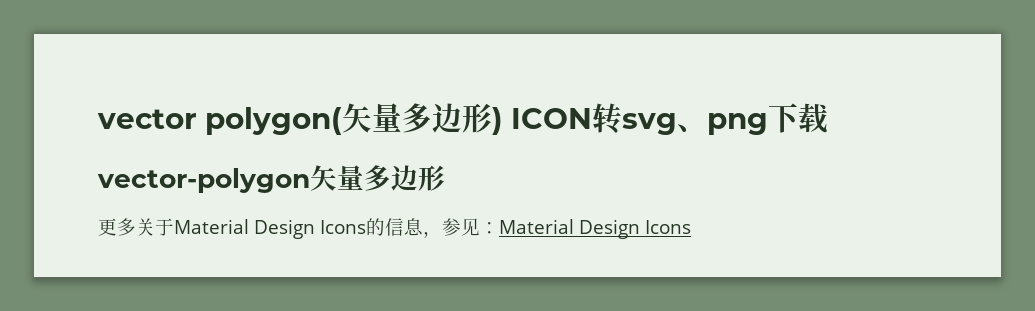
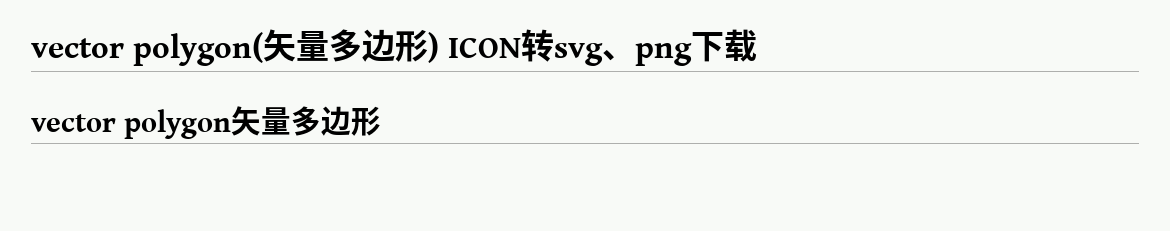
- vector-polygon矢量多边形
- 更多关于Material Design Icons的信息，参见：Material Design Icons
+ vector polygon矢量多边形

